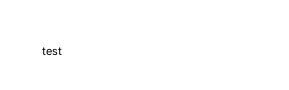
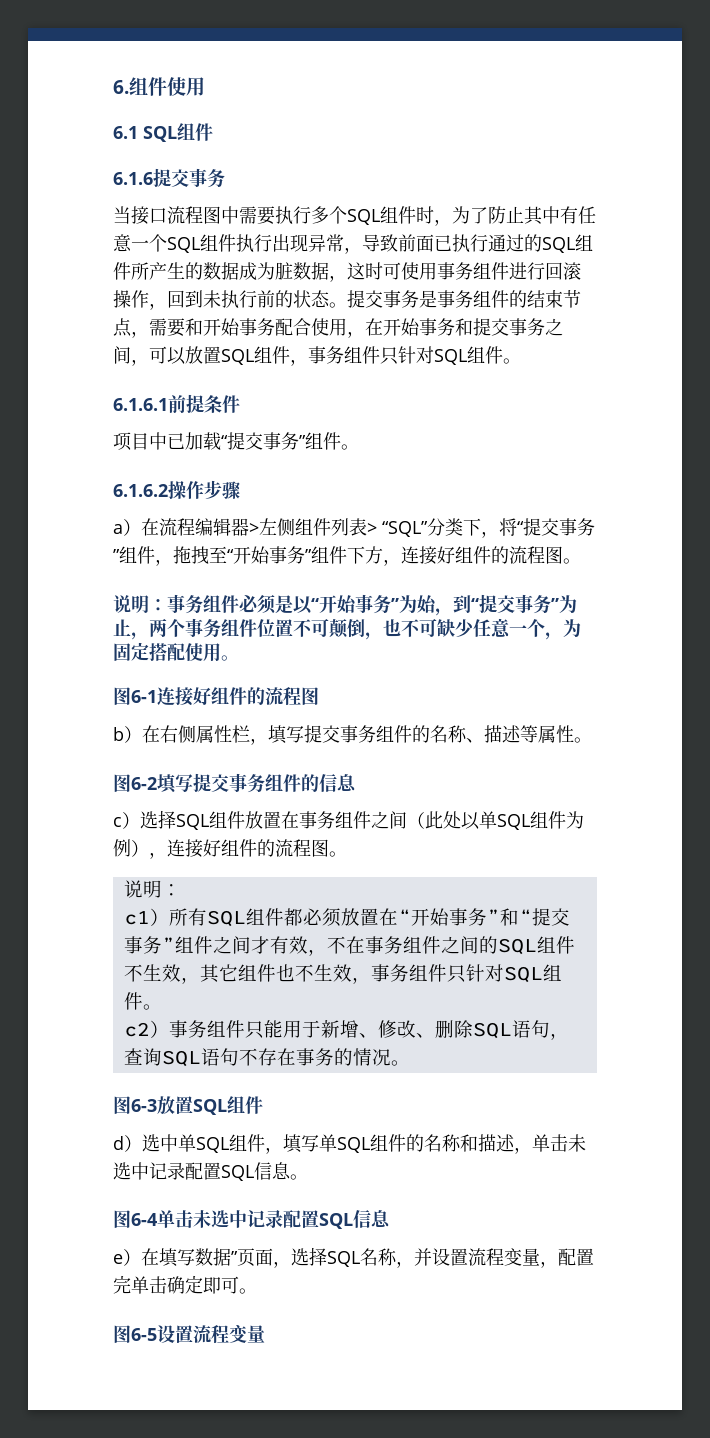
- test
+ 6.组件使用
+ 6.1 SQL组件
+ 6.1.6提交事务
+ 当接口流程图中需要执行多个SQL组件时，为了防止其中有任意一个SQL组件执行出现异常，导致前面已执行通过的SQL组件所产生的数据成为脏数据，这时可使用事务组件进行回滚操作，回到未执行前的状态。提交事务是事务组件的结束节点，需要和开始事务配合使用，在开始事务和提交事务之间，可以放置SQL组件，事务组件只针对SQL组件。
+ 6.1.6.1前提条件
+ 项目中已加载“提交事务”组件。
+ 6.1.6.2操作步骤
+ a）在流程编辑器>左侧组件列表> “SQL”分类下，将“提交事务”组件，拖拽至“开始事务”组件下方，连接好组件的流程图。
+ 说明：事务组件必须是以“开始事务”为始，到“提交事务”为止，两个事务组件位置不可颠倒，也不可缺少任意一个，为固定搭配使用。
+ 图6-1连接好组件的流程图
+ b）在右侧属性栏，填写提交事务组件的名称、描述等属性。
+ 图6-2填写提交事务组件的信息
+ c）选择SQL组件放置在事务组件之间（此处以单SQL组件为例），连接好组件的流程图。
+ 说明：
+ c1）所有SQL组件都必须放置在“开始事务”和“提交事务”组件之间才有效，不在事务组件之间的SQL组件不生效，其它组件也不生效，事务组件只针对SQL组件。
+ c2）事务组件只能用于新增、修改、删除SQL语句，查询SQL语句不存在事务的情况。
+ 图6-3放置SQL组件
+ d）选中单SQL组件，填写单SQL组件的名称和描述，单击未选中记录配置SQL信息。
+ 图6-4单击未选中记录配置SQL信息
+ e）在填写数据”页面，选择SQL名称，并设置流程变量，配置完单击确定即可。
+ 图6-5设置流程变量

